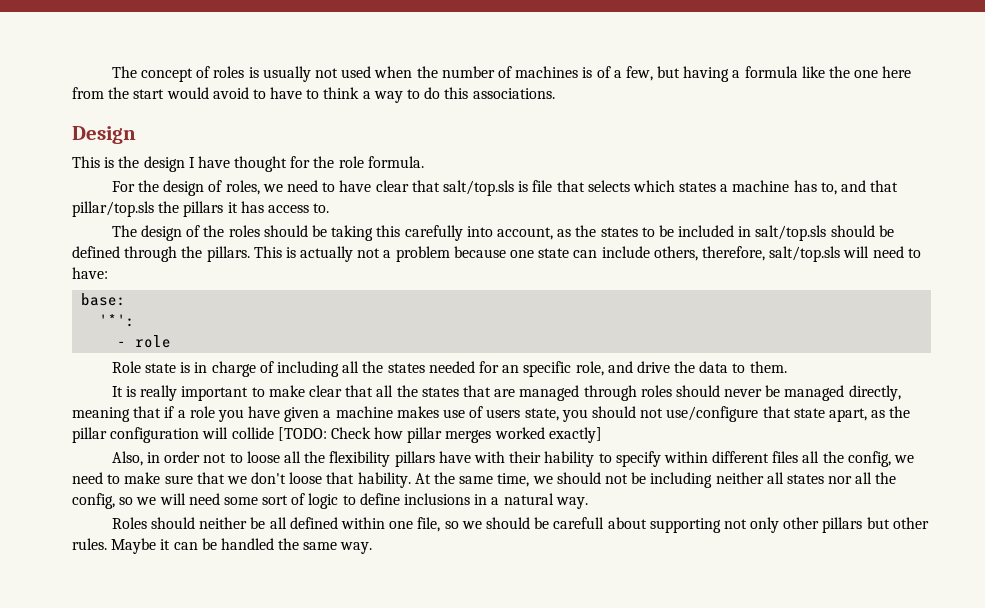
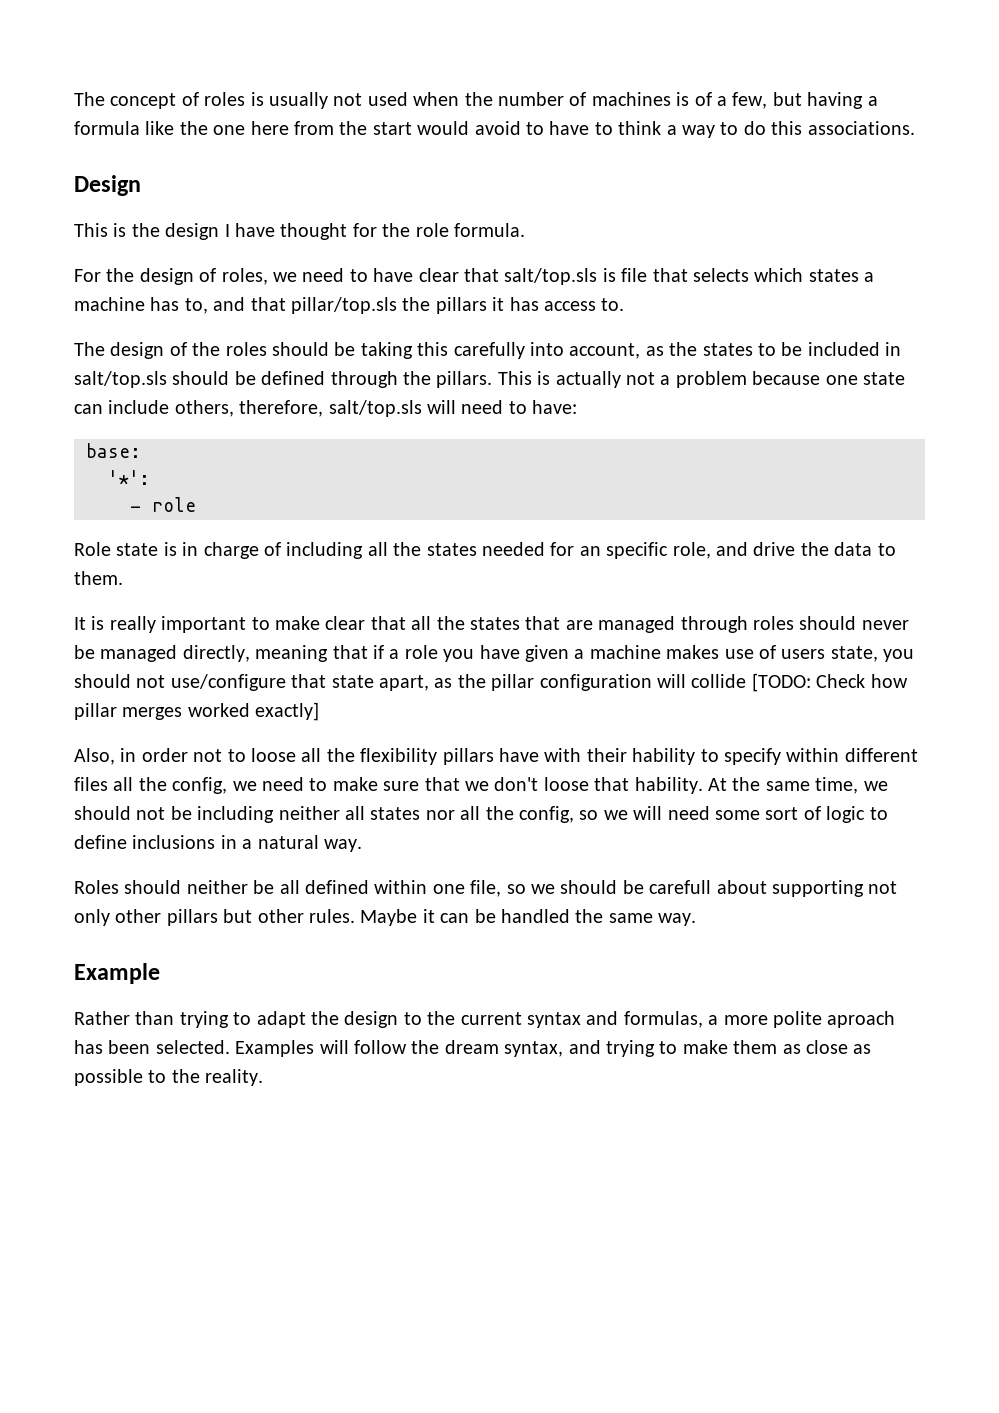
+ Example
+ Rather than trying to adapt the design to the current syntax and formulas, a more polite aproach has been selected. Examples will follow the dream syntax, and trying to make them as close as possible to the reality.

